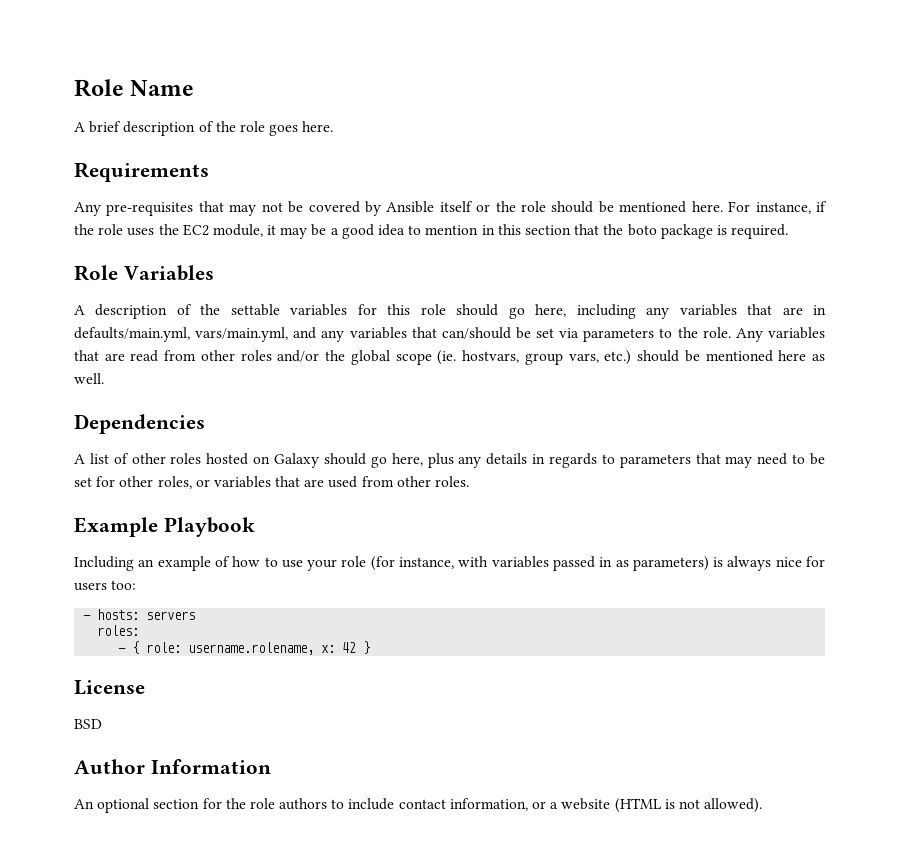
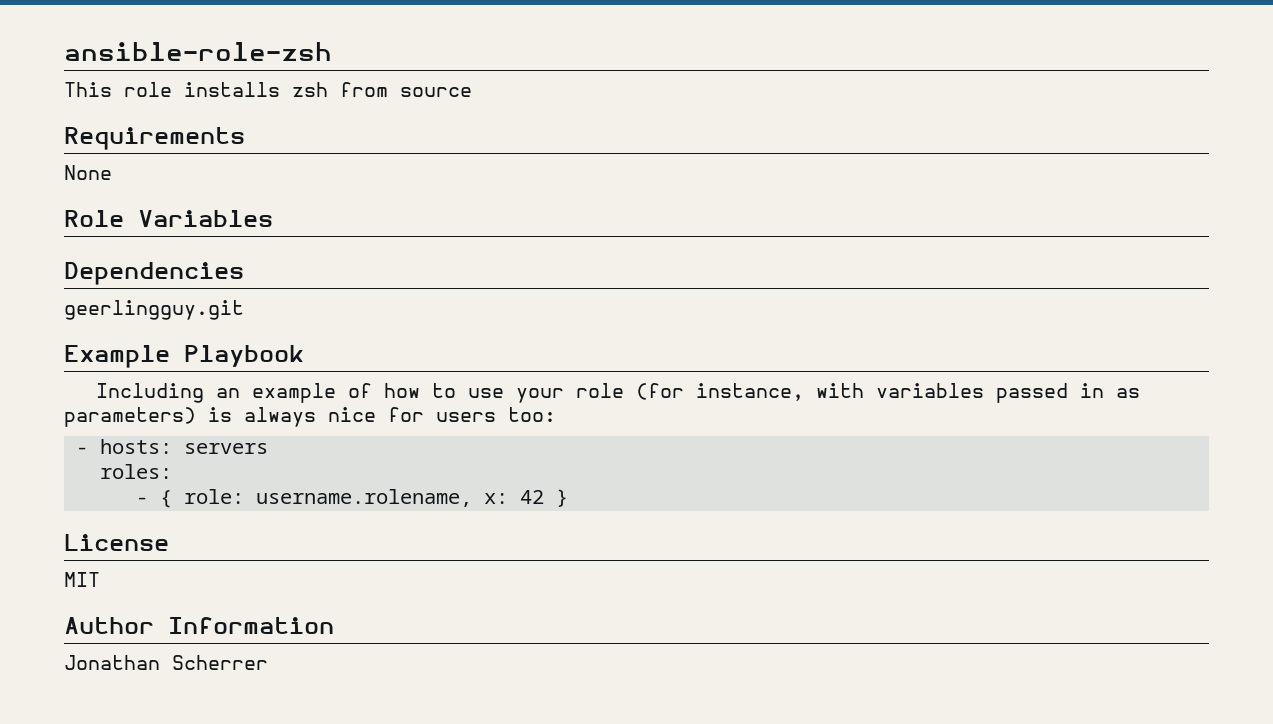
- Role Name
- A brief description of the role goes here.
+ ansible-role-zsh
+ This role installs zsh from source
  Requirements
- Any pre-requisites that may not be covered by Ansible itself or the role should be mentioned here. For instance, if the role uses the EC2 module, it may be a good idea to mention in this section that the boto package is required.
+ None
  Role Variables
- A description of the settable variables for this role should go here, including any variables that are in defaults/main.yml, vars/main.yml, and any variables that can/should be set via parameters to the role. Any variables that are read from other roles and/or the global scope (ie. hostvars, group vars, etc.) should be mentioned here as well.
  Dependencies
- A list of other roles hosted on Galaxy should go here, plus any details in regards to parameters that may need to be set for other roles, or variables that are used from other roles.
+ geerlingguy.git
- BSD
+ MIT
- An optional section for the role authors to include contact information, or a website (HTML is not allowed).
+ Jonathan Scherrer

